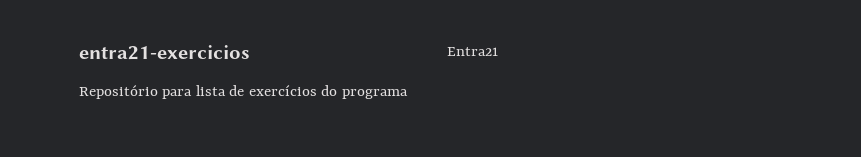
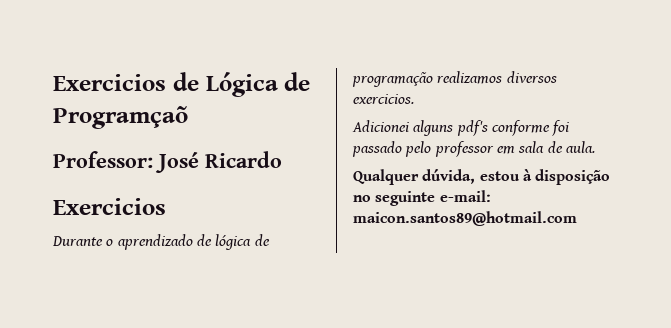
- entra21-exercicios
- Repositório para lista de exercícios do programa Entra21
+ Exercicios de Lógica de Programçaõ
+ Professor: José Ricardo
+ Exercicios
+ Durante o aprendizado de lógica de programação realizamos diversos exercicios.
+ Adicionei alguns pdf's conforme foi passado pelo professor em sala de aula.
+ Qualquer dúvida, estou à disposição no seguinte e-mail: maicon.santos89@hotmail.com

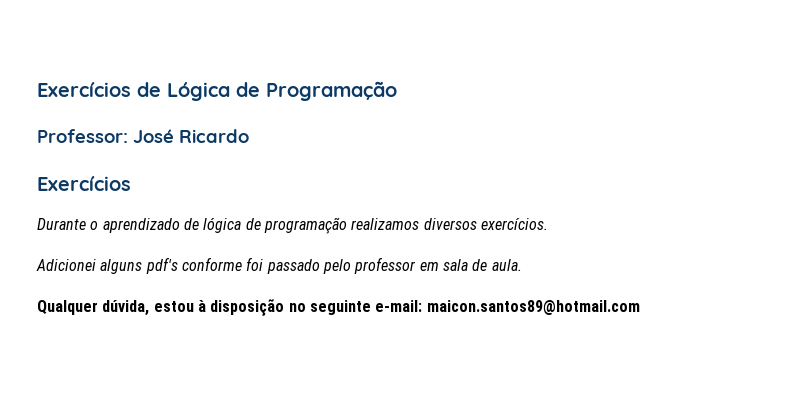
- Exercicios de Lógica de Programçaõ
+ Exercícios de Lógica de Programação
  Professor: José Ricardo
- Exercicios
+ Exercícios
- Durante o aprendizado de lógica de programação realizamos diversos exercicios.
+ Durante o aprendizado de lógica de programação realizamos diversos exercícios.

